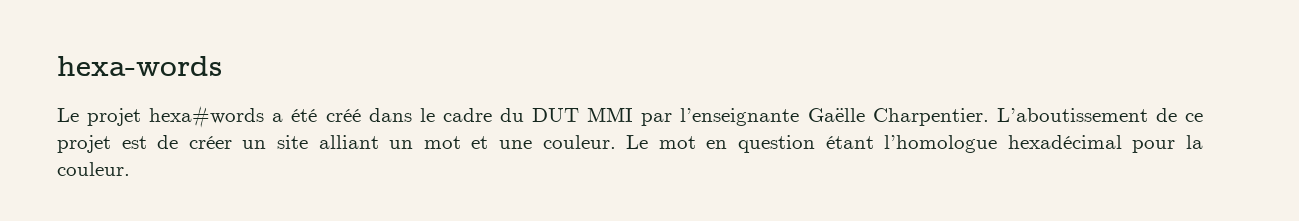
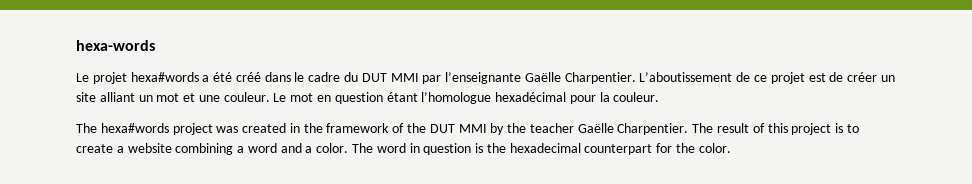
+ The hexa#words project was created in the framework of the DUT MMI by the teacher Gaëlle Charpentier. The result of this project is to create a website combining a word and a color. The word in question is the hexadecimal counterpart for the color.

